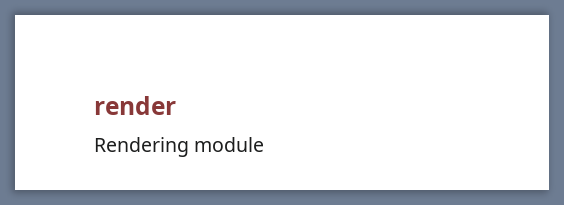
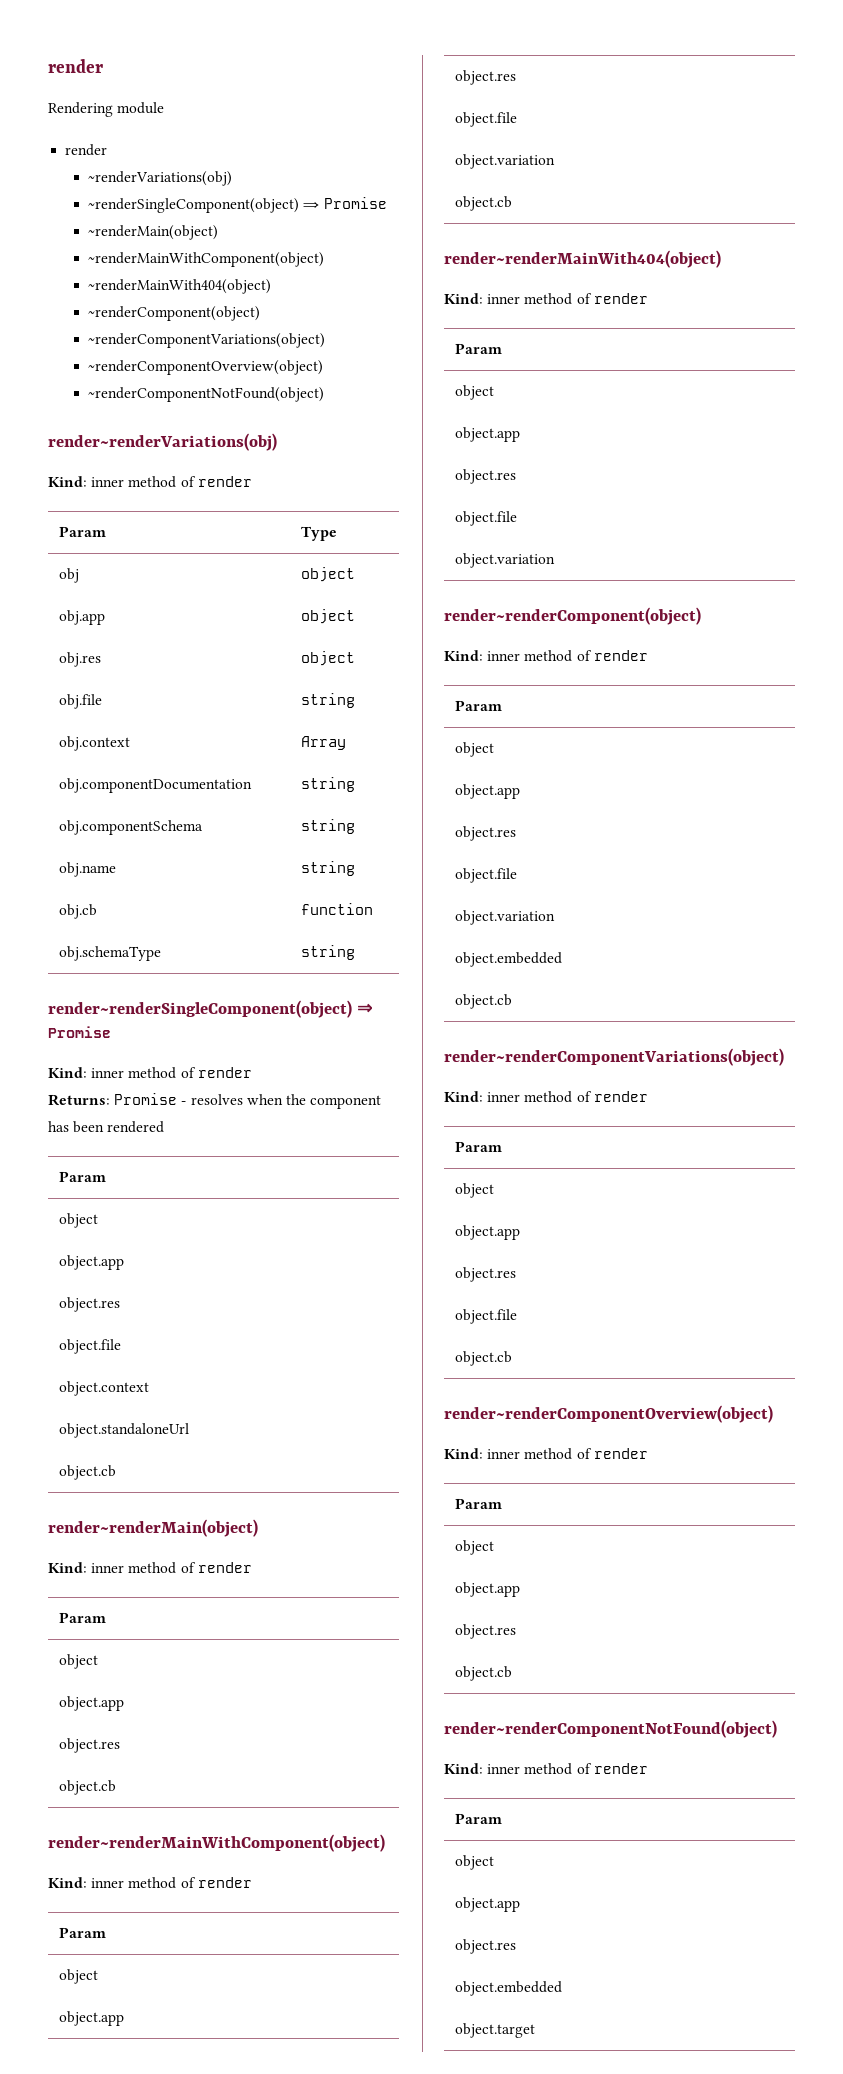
  Rendering module
+ render
+ ~renderVariations(obj)
+ ~renderSingleComponent(object) ⇒ Promise
+ ~renderMain(object)
+ ~renderMainWithComponent(object)
+ ~renderMainWith404(object)
+ ~renderComponent(object)
+ ~renderComponentVariations(object)
+ ~renderComponentOverview(object)
+ ~renderComponentNotFound(object)
+ render~renderVariations(obj)
+ Kind: inner method of render
+ Param | Type
+ obj | object
+ obj.app | object
+ obj.res | object
+ obj.file | string
+ obj.context | Array
+ obj.componentDocumentation | string
+ obj.componentSchema | string
+ obj.name | string
+ obj.cb | function
+ obj.schemaType | string
+ render~renderSingleComponent(object) ⇒ Promise
+ Kind: inner method of render
+ Returns: Promise - resolves when the component has been rendered
+ Param
+ object
+ object.app
+ object.res
+ object.file
+ object.context
+ object.standaloneUrl
+ object.cb
+ render~renderMain(object)
+ Kind: inner method of render
+ Param
+ object
+ object.app
+ object.res
+ object.cb
+ render~renderMainWithComponent(object)
+ Kind: inner method of render
+ Param
+ object
+ object.app
+ object.res
+ object.file
+ object.variation
+ object.cb
+ render~renderMainWith404(object)
+ Kind: inner method of render
+ Param
+ object
+ object.app
+ object.res
+ object.file
+ object.variation
+ render~renderComponent(object)
+ Kind: inner method of render
+ Param
+ object
+ object.app
+ object.res
+ object.file
+ object.variation
+ object.embedded
+ object.cb
+ render~renderComponentVariations(object)
+ Kind: inner method of render
+ Param
+ object
+ object.app
+ object.res
+ object.file
+ object.cb
+ render~renderComponentOverview(object)
+ Kind: inner method of render
+ Param
+ object
+ object.app
+ object.res
+ object.cb
+ render~renderComponentNotFound(object)
+ Kind: inner method of render
+ Param
+ object
+ object.app
+ object.res
+ object.embedded
+ object.target

